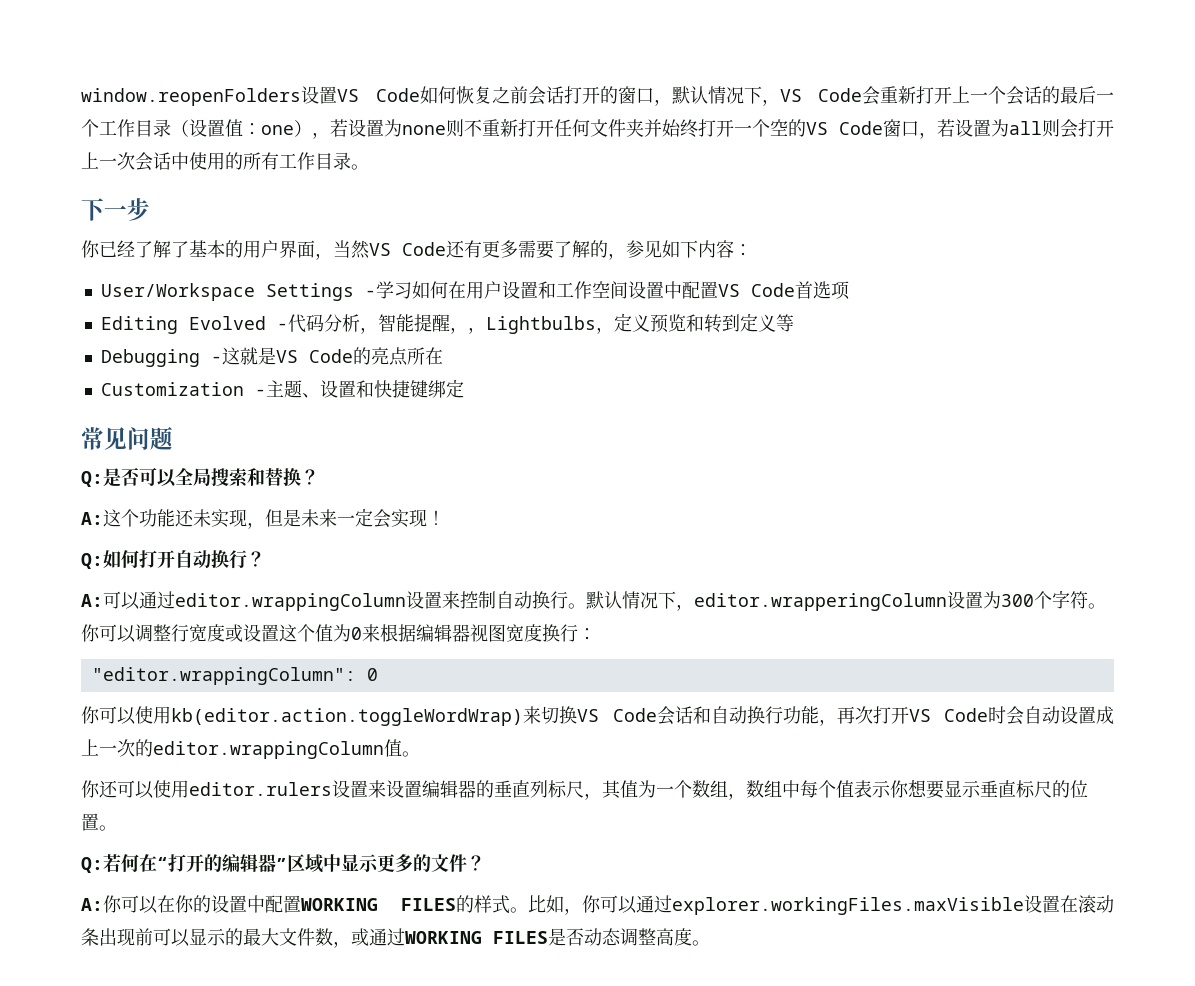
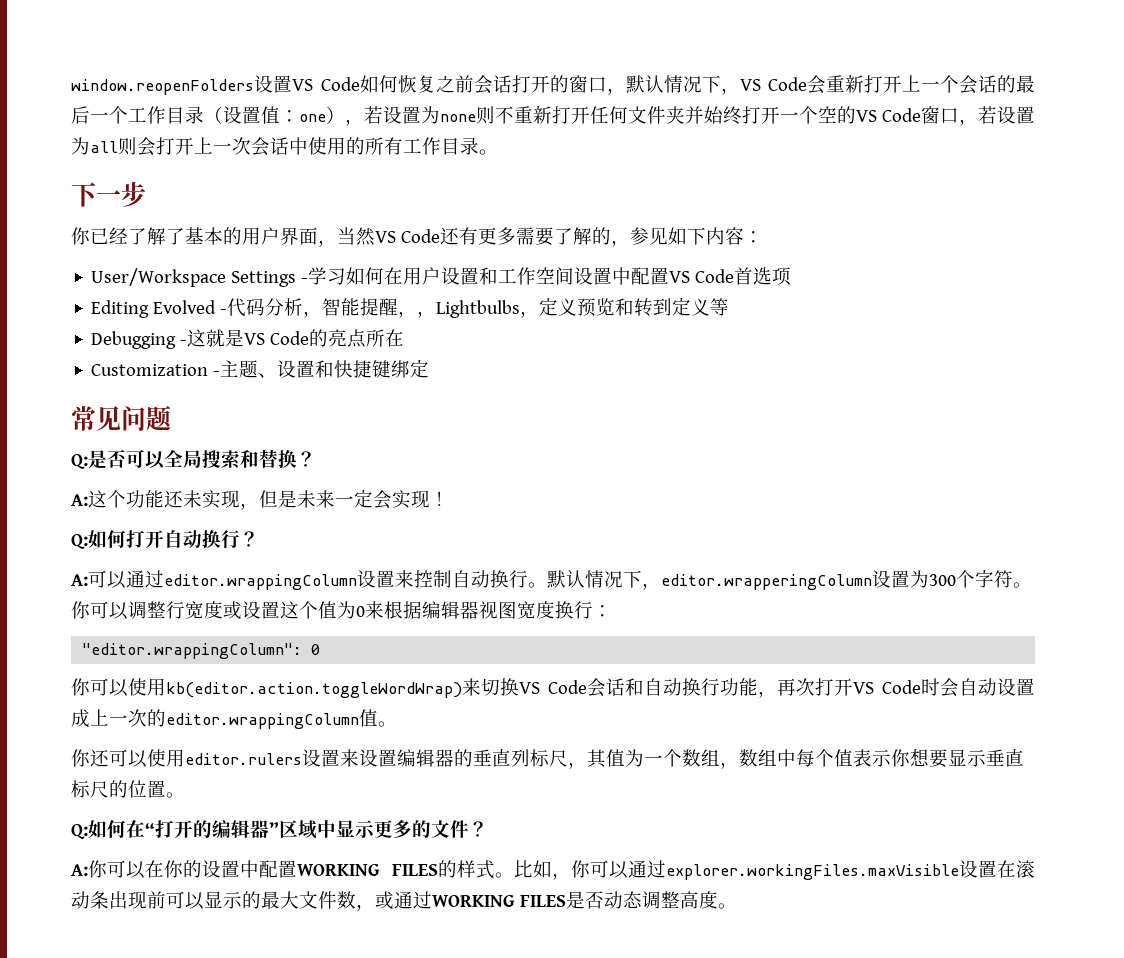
- Q:若何在“打开的编辑器”区域中显示更多的文件？
+ Q:如何在“打开的编辑器”区域中显示更多的文件？

